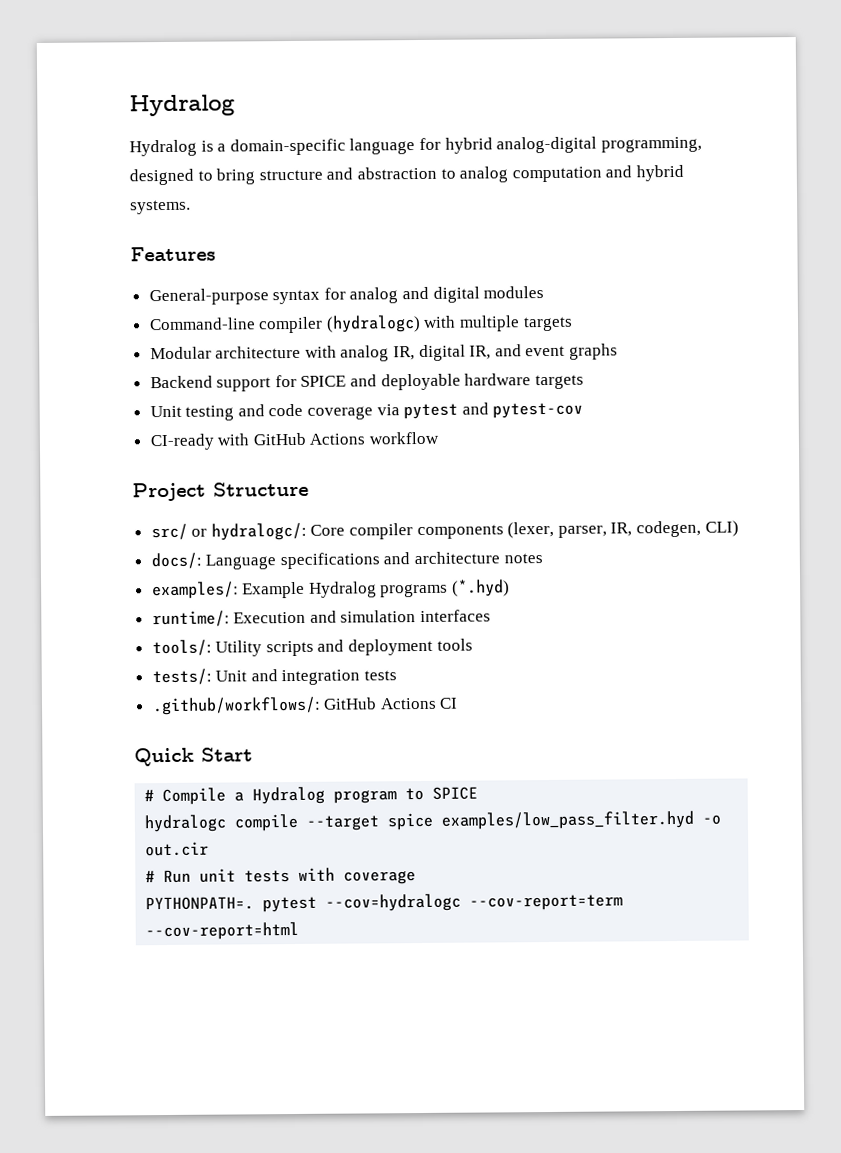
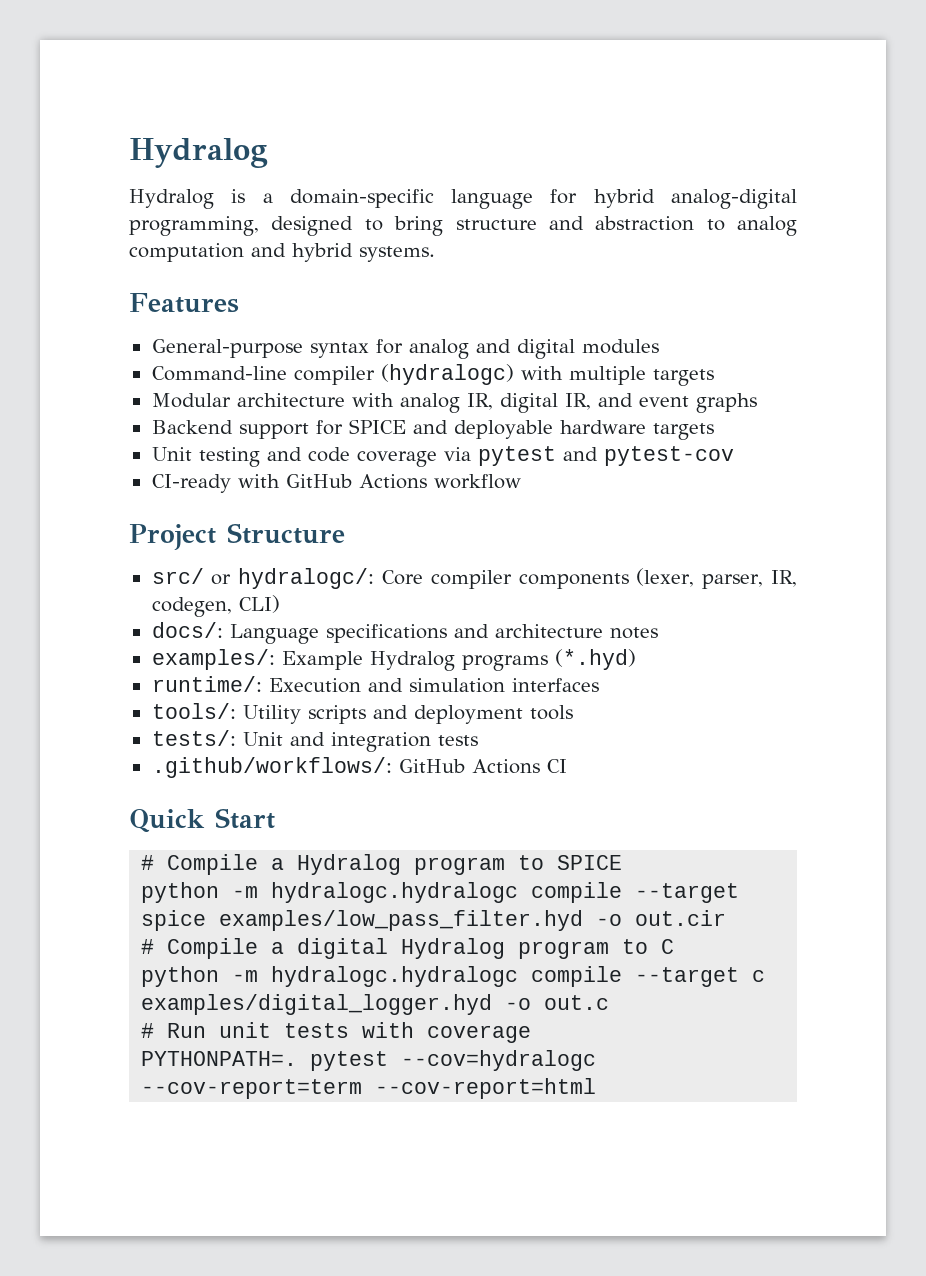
- hydralogc compile --target spice examples/low_pass_filter.hyd -o out.cir
+ python -m hydralogc.hydralogc compile --target spice examples/low_pass_filter.hyd -o out.cir
+ # Compile a digital Hydralog program to C
+ python -m hydralogc.hydralogc compile --target c examples/digital_logger.hyd -o out.c

